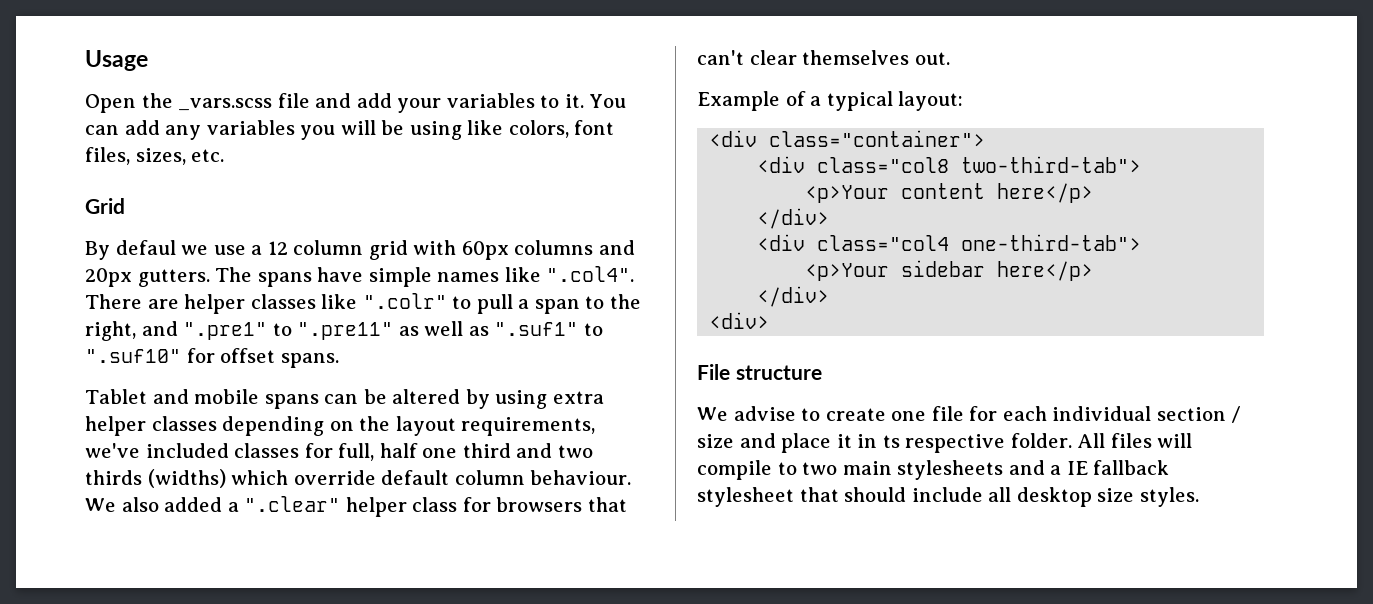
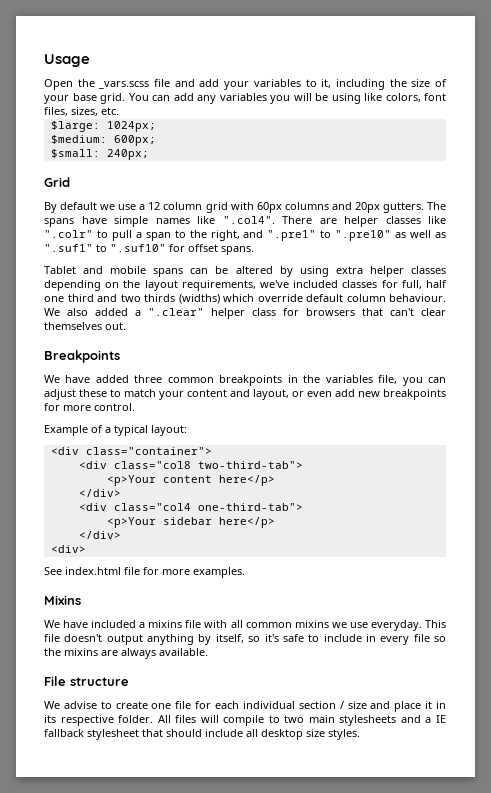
- Open the _vars.scss file and add your variables to it.
+ Open the _vars.scss file and add your variables to it, including the size of your base grid.
+ $large: 1024px;
+ $medium: 600px;
+ $small: 240px;
- By defaul we use a 12 column grid with 60px columns and 20px gutters.
+ By default we use a 12 column grid with 60px columns and 20px gutters.
- The spans have simple names like ".col4". There are helper classes like ".colr" to pull a span to the right, and ".pre1" to ".pre11" as well as ".suf1" to ".suf10" for offset spans.
+ The spans have simple names like ".col4". There are helper classes like ".colr" to pull a span to the right, and ".pre1" to ".pre10" as well as ".suf1" to ".suf10" for offset spans.
+ Breakpoints
+ We have added three common breakpoints in the variables file, you can adjust these to match your content and layout, or even add new breakpoints for more control.
+ See index.html file for more examples.
+ Mixins
+ We have included a mixins file with all common mixins we use everyday. This file doesn't output anything by itself, so it's safe to include in every file so the mixins are always available.
- We advise to create one file for each individual section / size and place it in ts respective folder.
+ We advise to create one file for each individual section / size and place it in its respective folder.

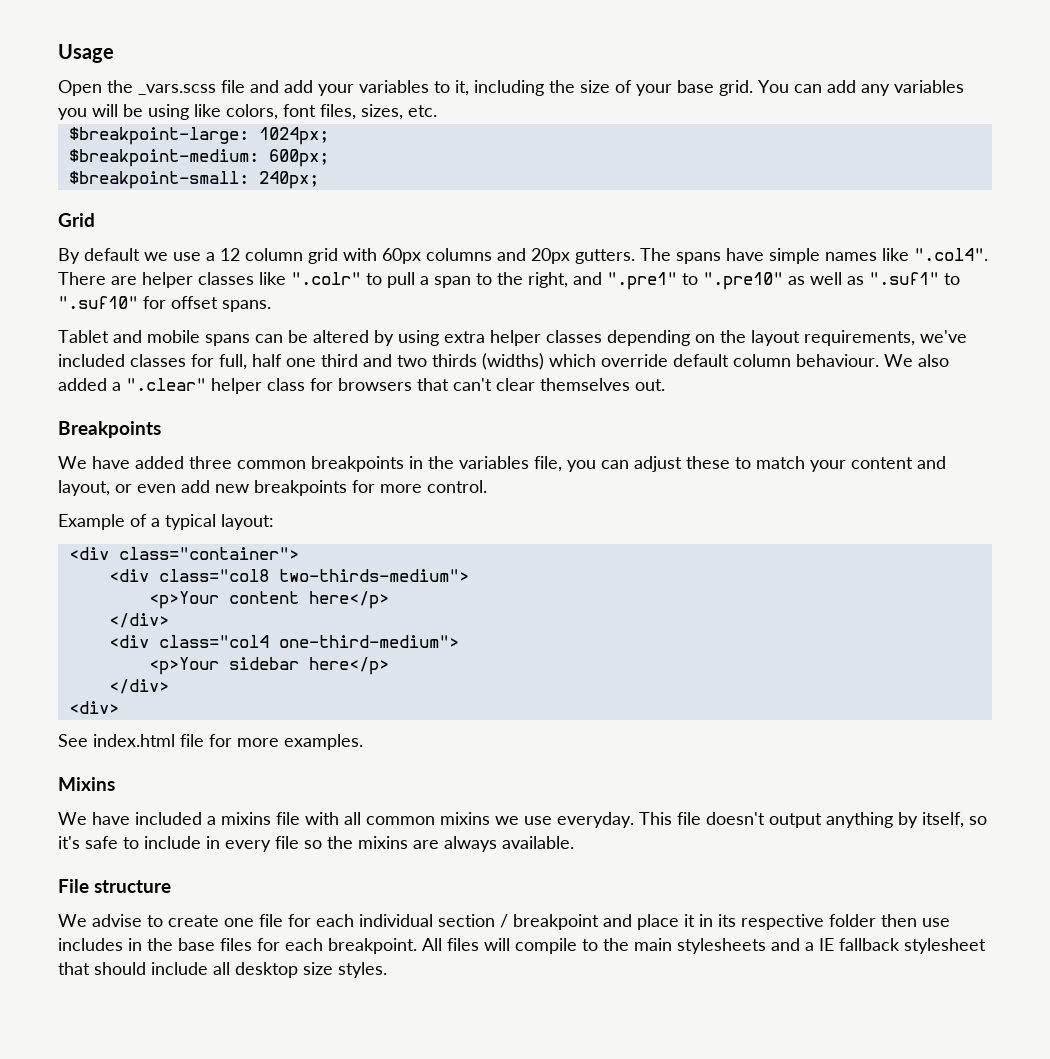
- $large: 1024px;
+ $breakpoint-large: 1024px;
- $medium: 600px;
+ $breakpoint-medium: 600px;
- $small: 240px;
+ $breakpoint-small: 240px;
- <div class="col8 two-third-tab">
+ <div class="col8 two-thirds-medium">
- <div class="col4 one-third-tab">
+ <div class="col4 one-third-medium">
- We advise to create one file for each individual section / size and place it in its respective folder.
+ We advise to create one file for each individual section / breakpoint and place it in its respective folder then use includes in the base files for each breakpoint.
- All files will compile to two main stylesheets and a IE fallback stylesheet that should include all desktop size styles.
+ All files will compile to the main stylesheets and a IE fallback stylesheet that should include all desktop size styles.

